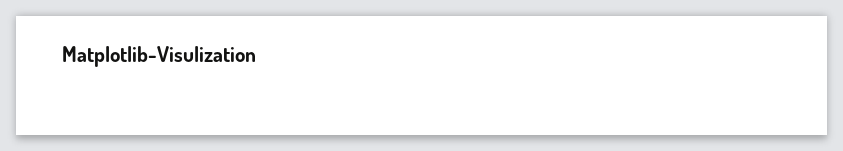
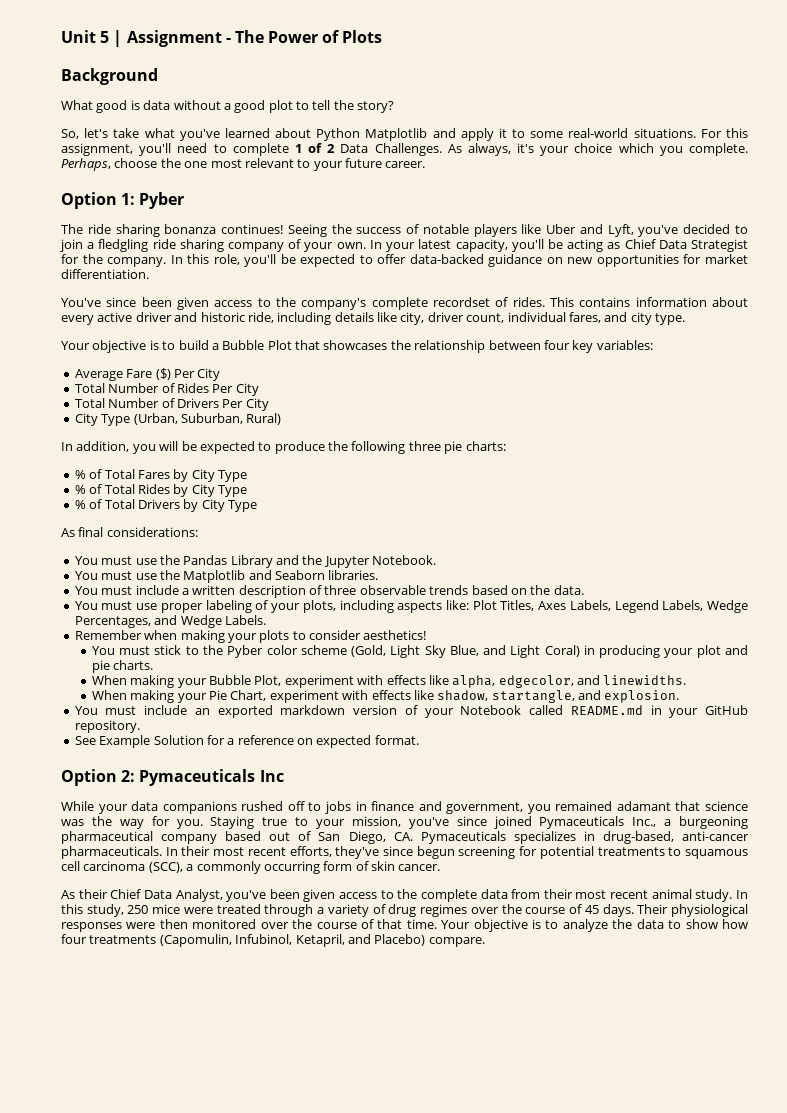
- Matplotlib-Visulization
+ Unit 5 | Assignment - The Power of Plots
+ Background
+ What good is data without a good plot to tell the story?
+ So, let's take what you've learned about Python Matplotlib and apply it to some real-world situations. For this assignment, you'll need to complete 1 of 2 Data Challenges. As always, it's your choice which you complete. Perhaps, choose the one most relevant to your future career.
+ Option 1: Pyber
+ The ride sharing bonanza continues! Seeing the success of notable players like Uber and Lyft, you've decided to join a fledgling ride sharing company of your own. In your latest capacity, you'll be acting as Chief Data Strategist for the company. In this role, you'll be expected to offer data-backed guidance on new opportunities for market differentiation.
+ You've since been given access to the company's complete recordset of rides. This contains information about every active driver and historic ride, including details like city, driver count, individual fares, and city type.
+ Your objective is to build a Bubble Plot that showcases the relationship between four key variables:
+ Average Fare ($) Per City
+ Total Number of Rides Per City
+ Total Number of Drivers Per City
+ City Type (Urban, Suburban, Rural)
+ In addition, you will be expected to produce the following three pie charts:
+ % of Total Fares by City Type
+ % of Total Rides by City Type
+ % of Total Drivers by City Type
+ As final considerations:
+ You must use the Pandas Library and the Jupyter Notebook.
+ You must use the Matplotlib and Seaborn libraries.
+ You must include a written description of three observable trends based on the data.
+ You must use proper labeling of your plots, including aspects like: Plot Titles, Axes Labels, Legend Labels, Wedge Percentages, and Wedge Labels.
+ Remember when making your plots to consider aesthetics!
+ You must stick to the Pyber color scheme (Gold, Light Sky Blue, and Light Coral) in producing your plot and pie charts.
+ When making your Bubble Plot, experiment with effects like alpha, edgecolor, and linewidths.
+ When making your Pie Chart, experiment with effects like shadow, startangle, and explosion.
+ You must include an exported markdown version of your Notebook called README.md in your GitHub repository.
+ See Example Solution for a reference on expected format.
+ Option 2: Pymaceuticals Inc
+ While your data companions rushed off to jobs in finance and government, you remained adamant that science was the way for you. Staying true to your mission, you've since joined Pymaceuticals Inc., a burgeoning pharmaceutical company based out of San Diego, CA. Pymaceuticals specializes in drug-based, anti-cancer pharmaceuticals. In their most recent efforts, they've since begun screening for potential treatments to squamous cell carcinoma (SCC), a commonly occurring form of skin cancer.
+ As their Chief Data Analyst, you've been given access to the complete data from their most recent animal study. In this study, 250 mice were treated through a variety of drug regimes over the course of 45 days. Their physiological responses were then monitored over the course of that time. Your objective is to analyze the data to show how four treatments (Capomulin, Infubinol, Ketapril, and Placebo) compare.

